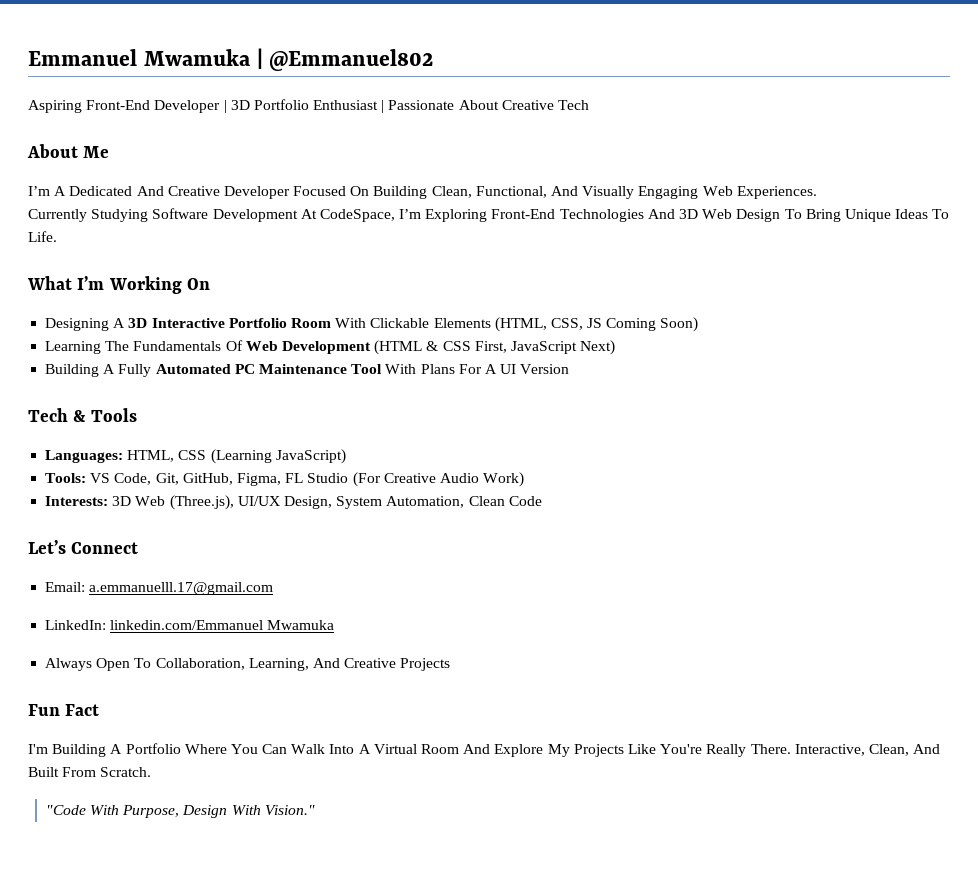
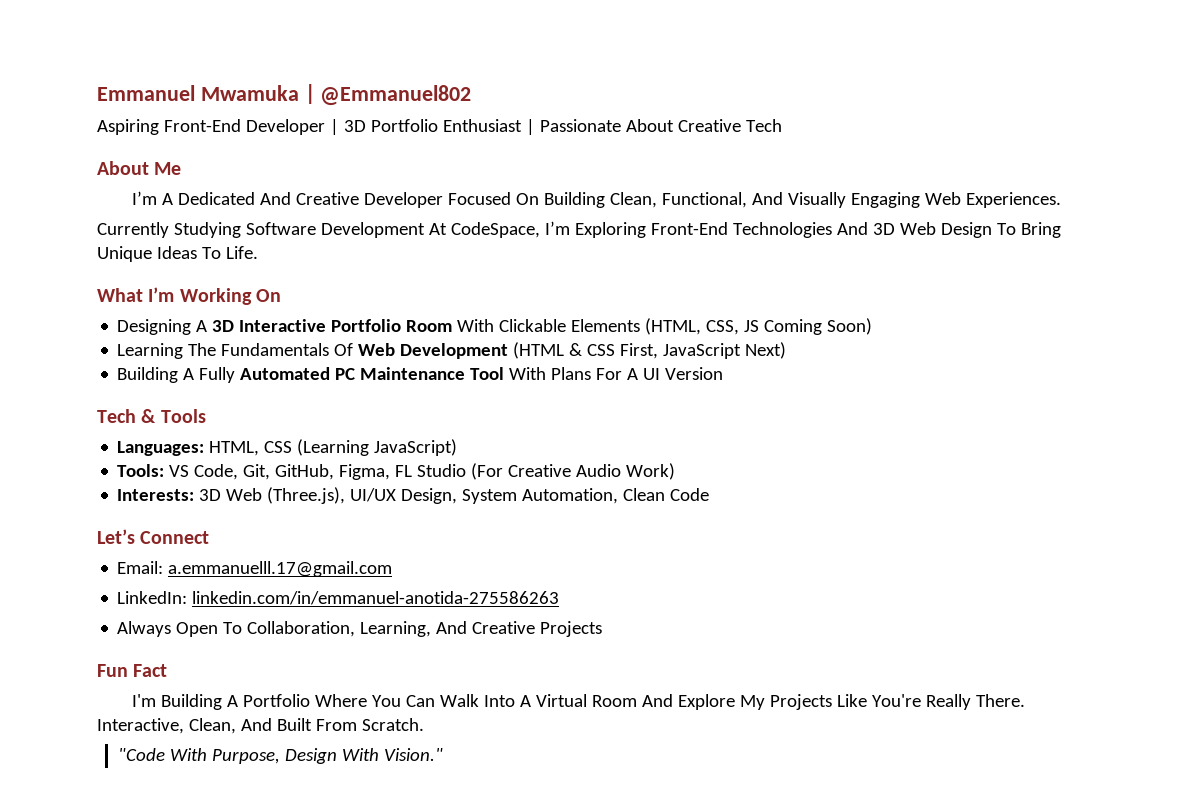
- LinkedIn: linkedin.com/Emmanuel Mwamuka
+ LinkedIn: linkedin.com/in/emmanuel-anotida-275586263

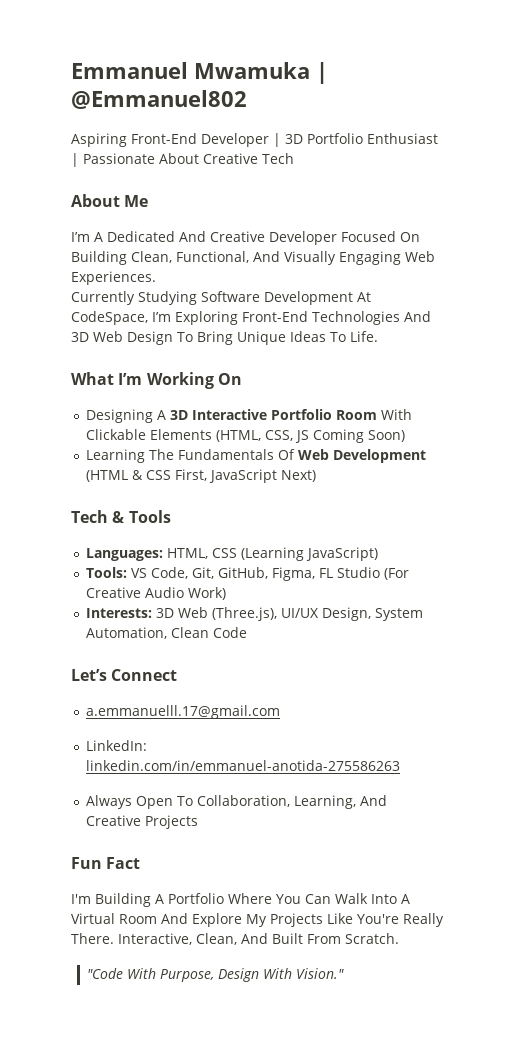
- Building A Fully Automated PC Maintenance Tool With Plans For A UI Version
- Email: a.emmanuelll.17@gmail.com
+ a.emmanuelll.17@gmail.com

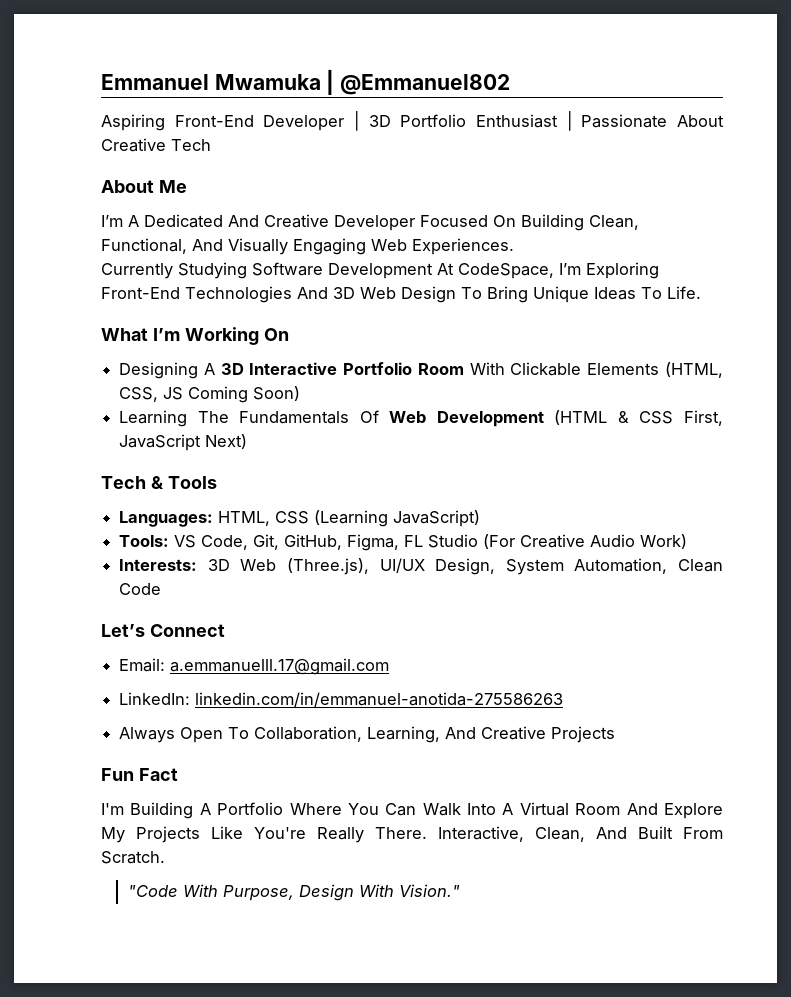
- a.emmanuelll.17@gmail.com
+ Email: a.emmanuelll.17@gmail.com

